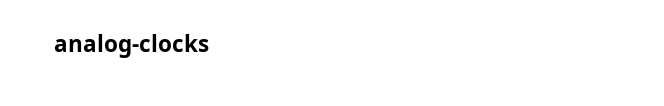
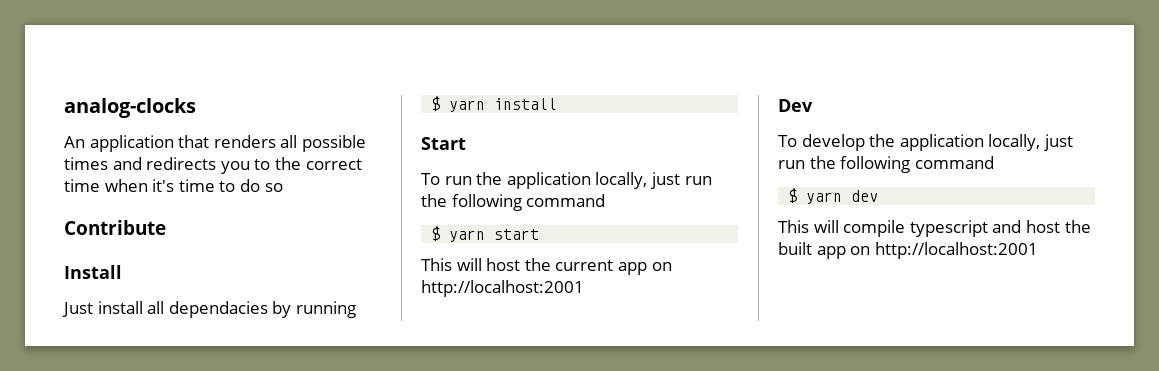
+ An application that renders all possible times and redirects you to the correct time when it's time to do so
+ Contribute
+ Install
+ Just install all dependacies by running
+ $ yarn install
+ Start
+ To run the application locally, just run the following command
+ $ yarn start
+ This will host the current app on http://localhost:2001
+ Dev
+ To develop the application locally, just run the following command
+ $ yarn dev
+ This will compile typescript and host the built app on http://localhost:2001

